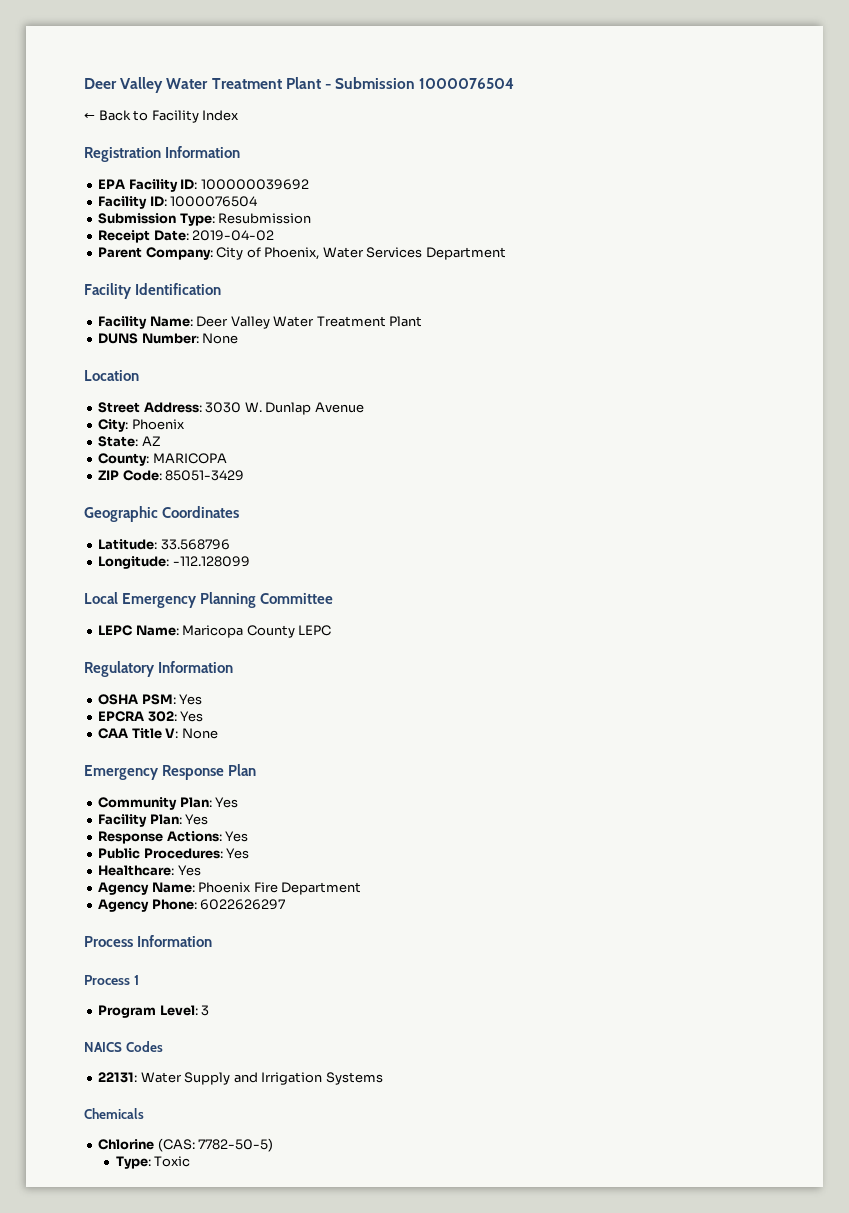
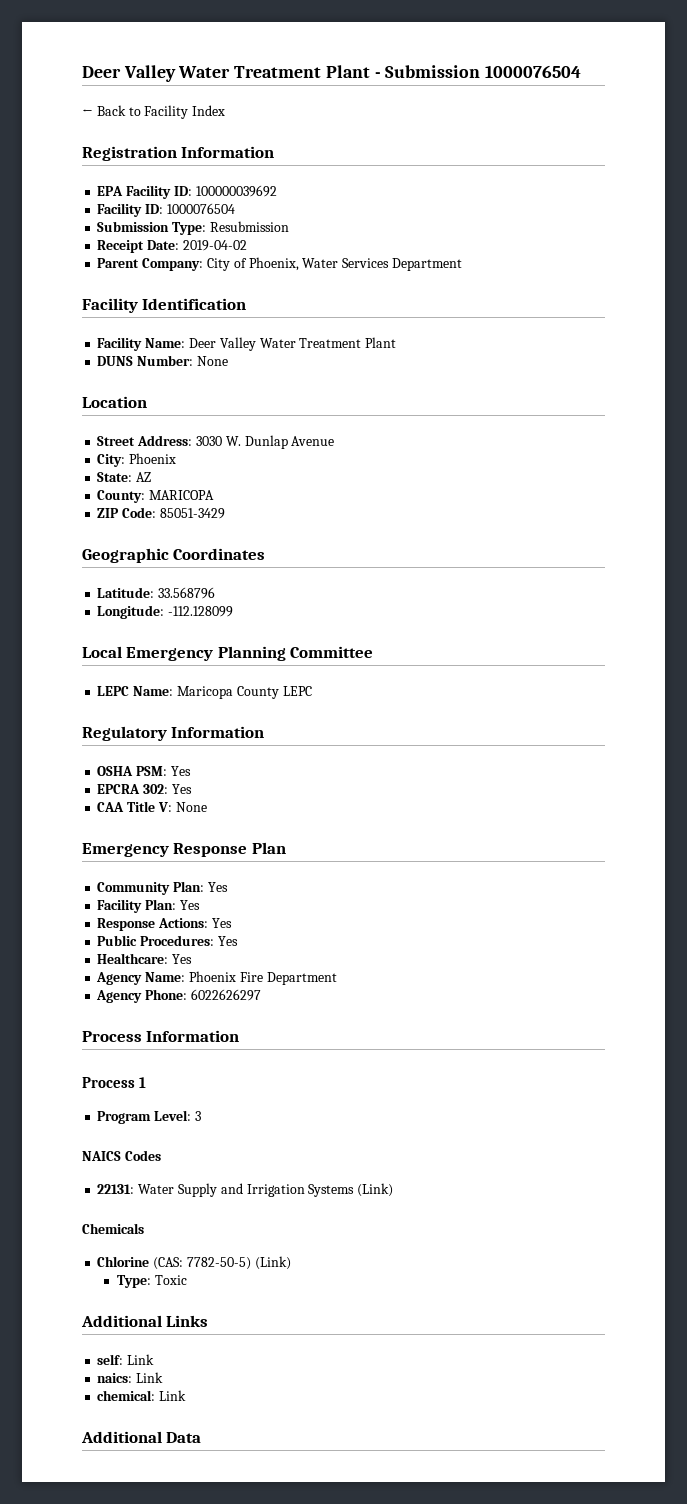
- 22131: Water Supply and Irrigation Systems
+ 22131: Water Supply and Irrigation Systems (Link)
- Chlorine (CAS: 7782-50-5)
+ Chlorine (CAS: 7782-50-5) (Link)
+ Additional Links
+ self: Link
+ naics: Link
+ chemical: Link
+ Additional Data

